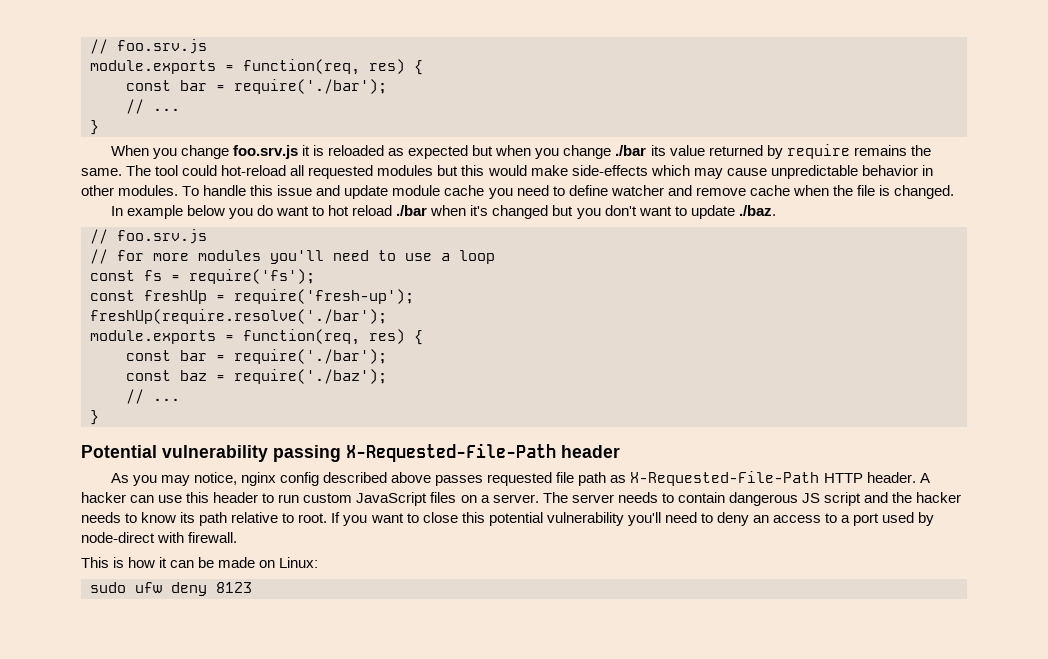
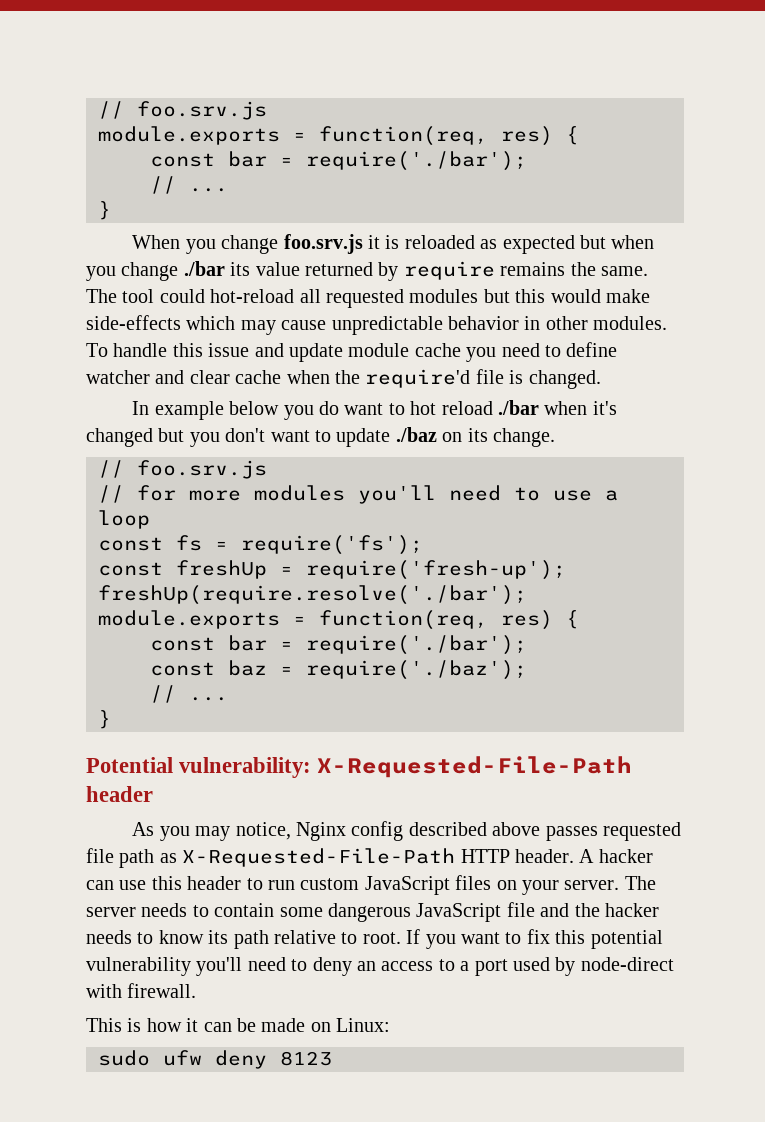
- To handle this issue and update module cache you need to define watcher and remove cache when the file is changed.
+ To handle this issue and update module cache you need to define watcher and clear cache when the require'd file is changed.
- In example below you do want to hot reload ./bar when it's changed but you don't want to update ./baz.
+ In example below you do want to hot reload ./bar when it's changed but you don't want to update ./baz on its change.
- Potential vulnerability passing X-Requested-File-Path header
+ Potential vulnerability: X-Requested-File-Path header
- As you may notice, nginx config described above passes requested file path as X-Requested-File-Path HTTP header.
+ As you may notice, Nginx config described above passes requested file path as X-Requested-File-Path HTTP header.
- A hacker can use this header to run custom JavaScript files on a server.
+ A hacker can use this header to run custom JavaScript files on your server.
- The server needs to contain dangerous JS script and the hacker needs to know its path relative to root.
+ The server needs to contain some dangerous JavaScript file and the hacker needs to know its path relative to root.
- If you want to close this potential vulnerability you'll need to deny an access to a port used by node-direct with firewall.
+ If you want to fix this potential vulnerability you'll need to deny an access to a port used by node-direct with firewall.

